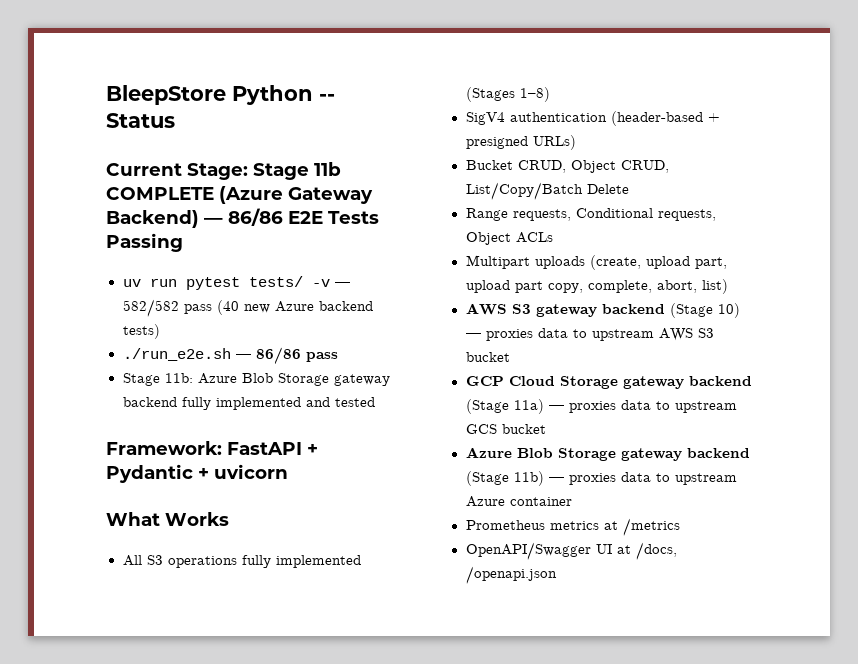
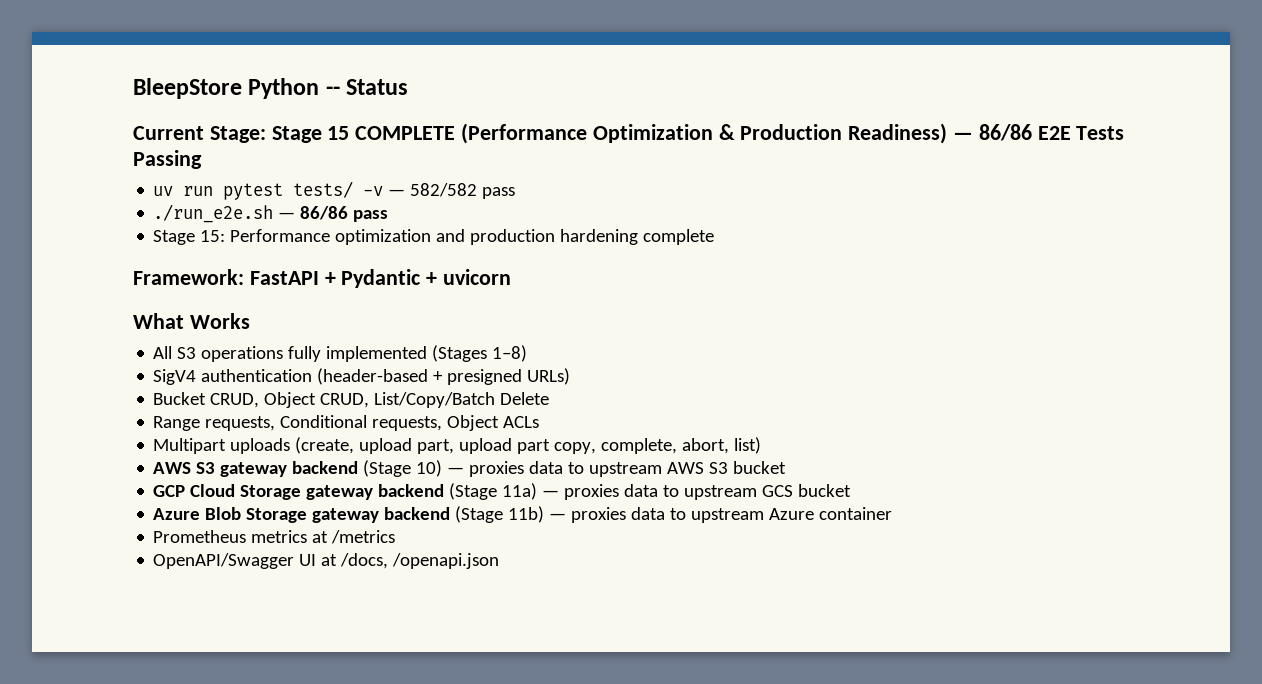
- Current Stage: Stage 11b COMPLETE (Azure Gateway Backend) — 86/86 E2E Tests Passing
+ Current Stage: Stage 15 COMPLETE (Performance Optimization & Production Readiness) — 86/86 E2E Tests Passing
- uv run pytest tests/ -v — 582/582 pass (40 new Azure backend tests)
+ uv run pytest tests/ -v — 582/582 pass
- Stage 11b: Azure Blob Storage gateway backend fully implemented and tested
+ Stage 15: Performance optimization and production hardening complete

